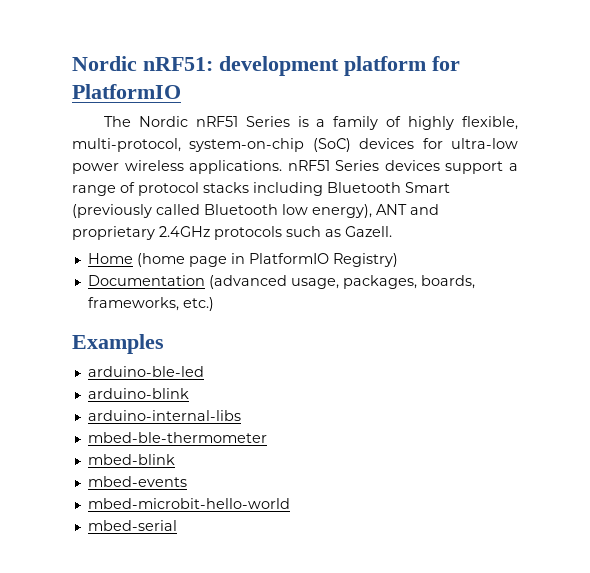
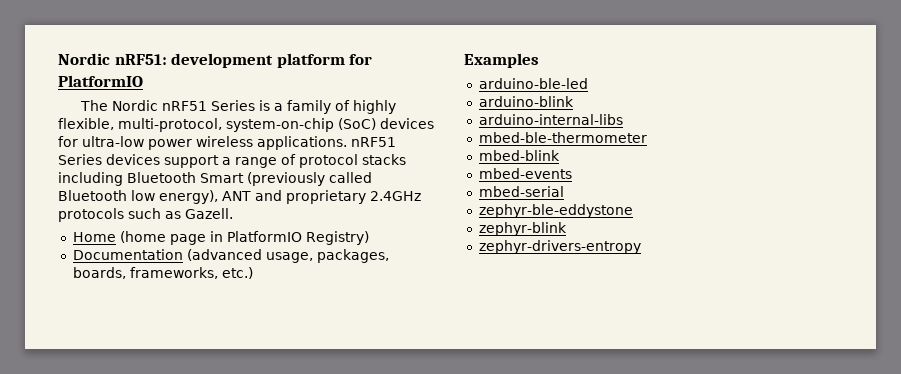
- mbed-microbit-hello-world
  mbed-serial
+ zephyr-ble-eddystone
+ zephyr-blink
+ zephyr-drivers-entropy

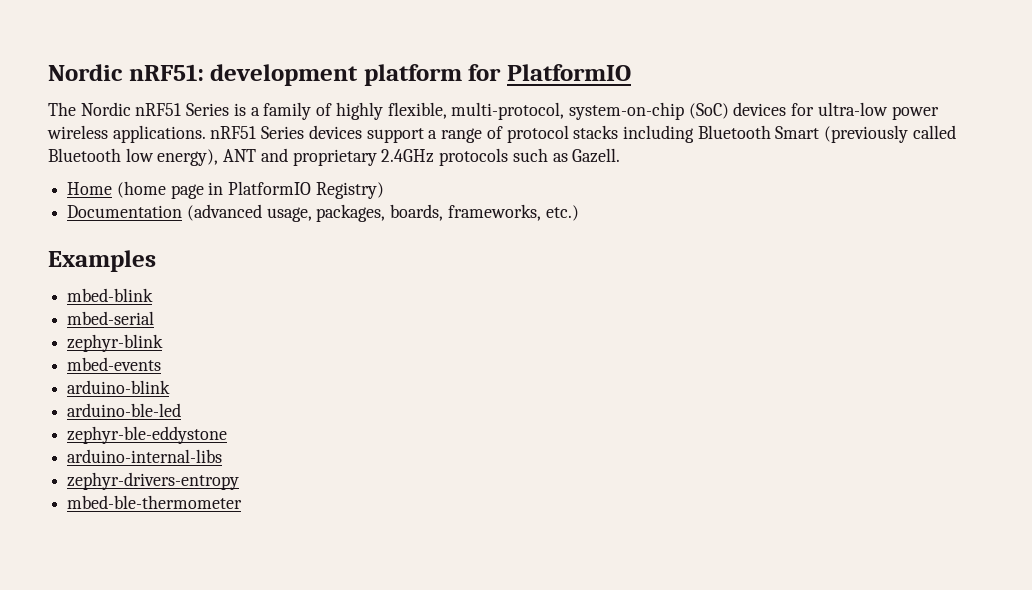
+ mbed-blink
+ mbed-serial
+ zephyr-blink
+ mbed-events
+ arduino-blink
  arduino-ble-led
- arduino-blink
- arduino-internal-libs
- mbed-ble-thermometer
- mbed-blink
- mbed-events
- mbed-serial
- zephyr-blink
+ arduino-internal-libs
+ mbed-ble-thermometer

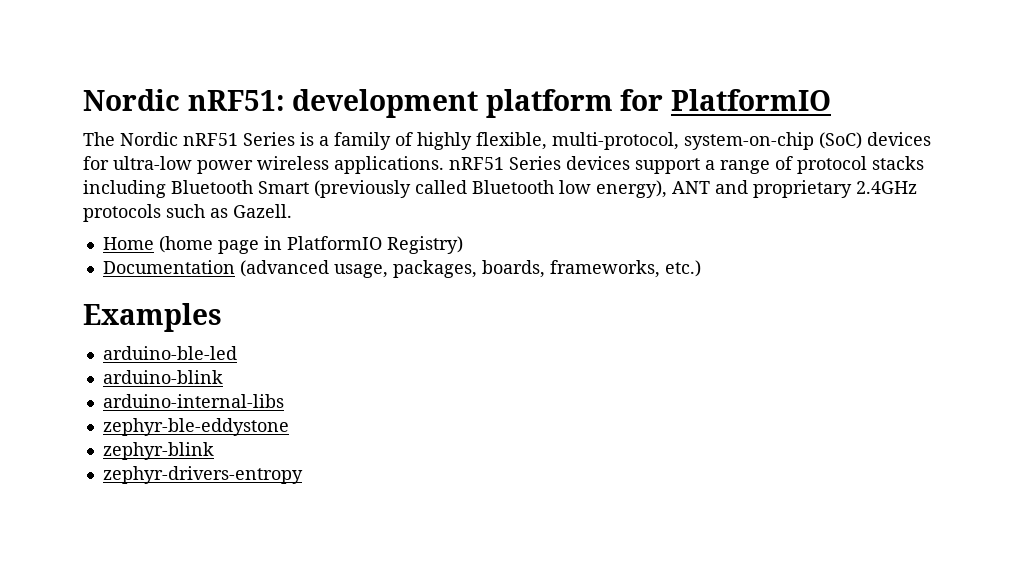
- mbed-blink
- mbed-serial
+ arduino-ble-led
+ arduino-blink
+ arduino-internal-libs
+ zephyr-ble-eddystone
  zephyr-blink
- mbed-events
- arduino-blink
- arduino-ble-led
- zephyr-ble-eddystone
- arduino-internal-libs
- mbed-ble-thermometer

